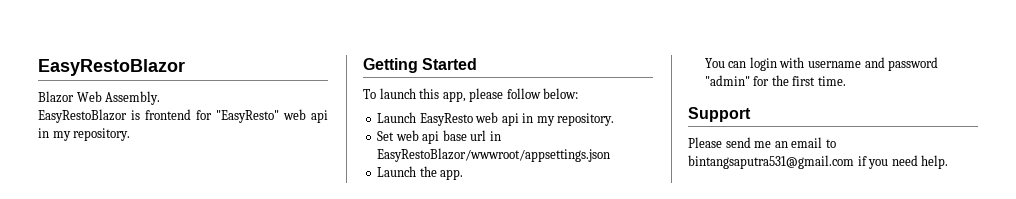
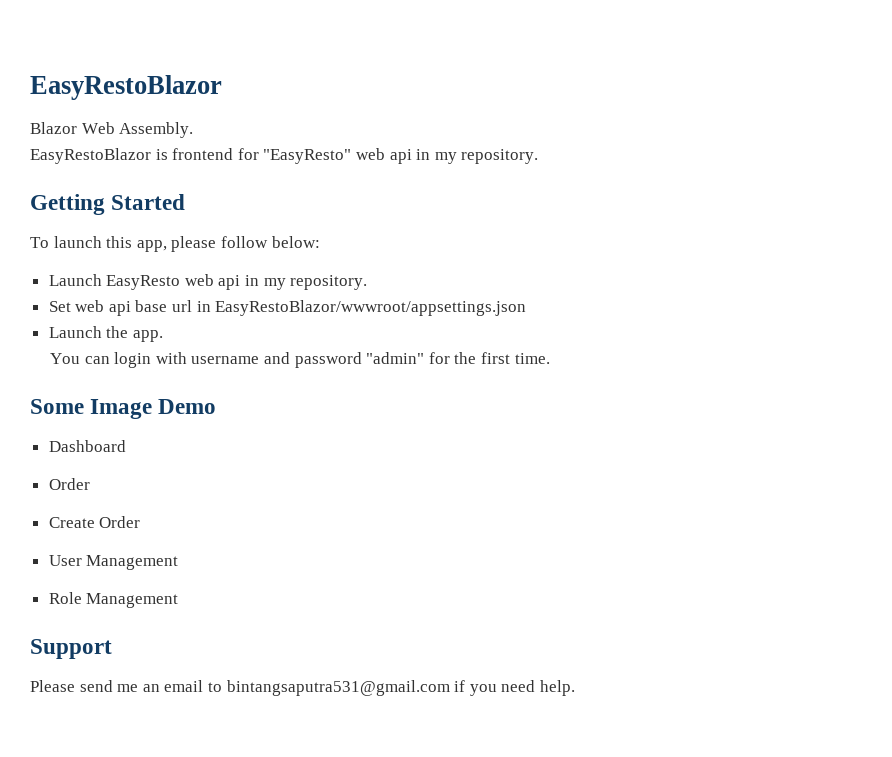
+ Some Image Demo
+ Dashboard
+ Order
+ Create Order
+ User Management
+ Role Management

